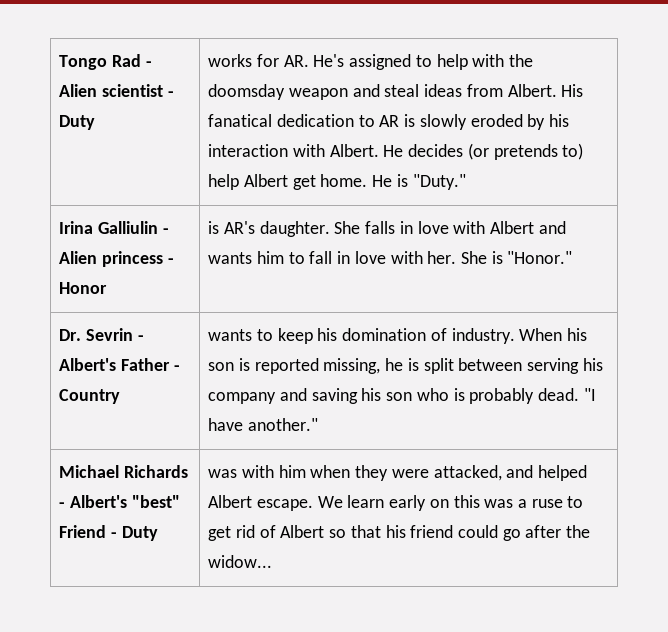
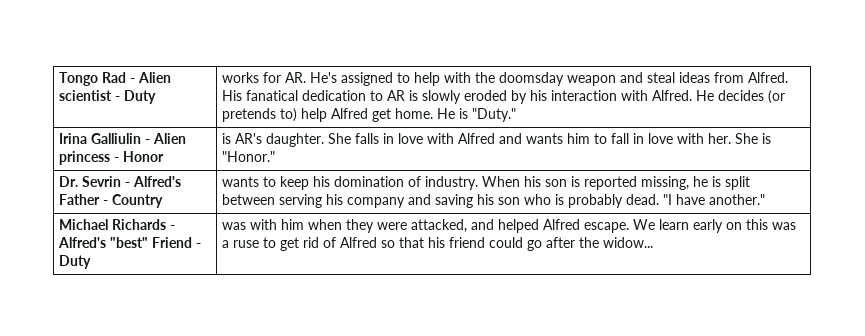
- works for AR. He's assigned to help with the doomsday weapon and steal ideas from Albert.
+ works for AR. He's assigned to help with the doomsday weapon and steal ideas from Alfred.
- His fanatical dedication to AR is slowly eroded by his interaction with Albert.
+ His fanatical dedication to AR is slowly eroded by his interaction with Alfred.
- He decides (or pretends to) help Albert get home.
+ He decides (or pretends to) help Alfred get home.
- Irina Galliulin - Alien princess - Honor | is AR's daughter. She falls in love with Albert and wants him to fall in love with her. She is "Honor."
+ Irina Galliulin - Alien princess - Honor | is AR's daughter. She falls in love with Alfred and wants him to fall in love with her. She is "Honor."
- Dr. Sevrin - Albert's Father - Country | wants to keep his domination of industry. When his son is reported missing, he is split between serving his company and saving his son who is probably dead. "I have another."
+ Dr. Sevrin - Alfred's Father - Country | wants to keep his domination of industry. When his son is reported missing, he is split between serving his company and saving his son who is probably dead. "I have another."
- Michael Richards - Albert's "best" Friend - Duty
+ Michael Richards - Alfred's "best" Friend - Duty
- was with him when they were attacked, and helped Albert escape.
+ was with him when they were attacked, and helped Alfred escape.
- We learn early on this was a ruse to get rid of Albert so that his friend could go after the widow...
+ We learn early on this was a ruse to get rid of Alfred so that his friend could go after the widow...

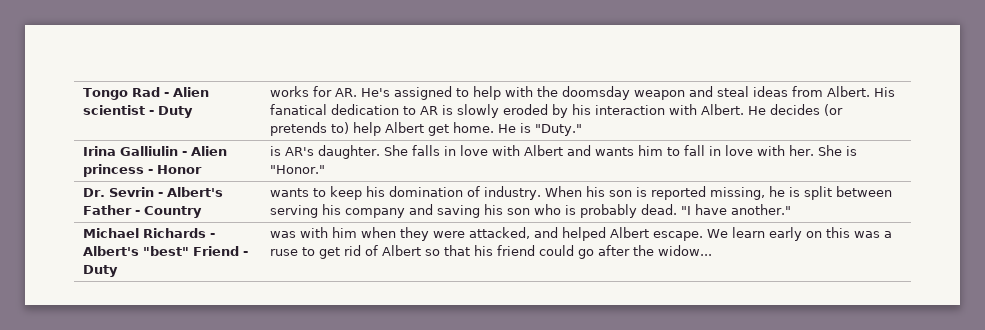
- works for AR. He's assigned to help with the doomsday weapon and steal ideas from Alfred.
+ works for AR. He's assigned to help with the doomsday weapon and steal ideas from Albert.
- His fanatical dedication to AR is slowly eroded by his interaction with Alfred.
+ His fanatical dedication to AR is slowly eroded by his interaction with Albert.
- He decides (or pretends to) help Alfred get home.
+ He decides (or pretends to) help Albert get home.
- Irina Galliulin - Alien princess - Honor | is AR's daughter. She falls in love with Alfred and wants him to fall in love with her. She is "Honor."
+ Irina Galliulin - Alien princess - Honor | is AR's daughter. She falls in love with Albert and wants him to fall in love with her. She is "Honor."
- Dr. Sevrin - Alfred's Father - Country | wants to keep his domination of industry. When his son is reported missing, he is split between serving his company and saving his son who is probably dead. "I have another."
+ Dr. Sevrin - Albert's Father - Country | wants to keep his domination of industry. When his son is reported missing, he is split between serving his company and saving his son who is probably dead. "I have another."
- Michael Richards - Alfred's "best" Friend - Duty
+ Michael Richards - Albert's "best" Friend - Duty
- was with him when they were attacked, and helped Alfred escape.
+ was with him when they were attacked, and helped Albert escape.
- We learn early on this was a ruse to get rid of Alfred so that his friend could go after the widow...
+ We learn early on this was a ruse to get rid of Albert so that his friend could go after the widow...

